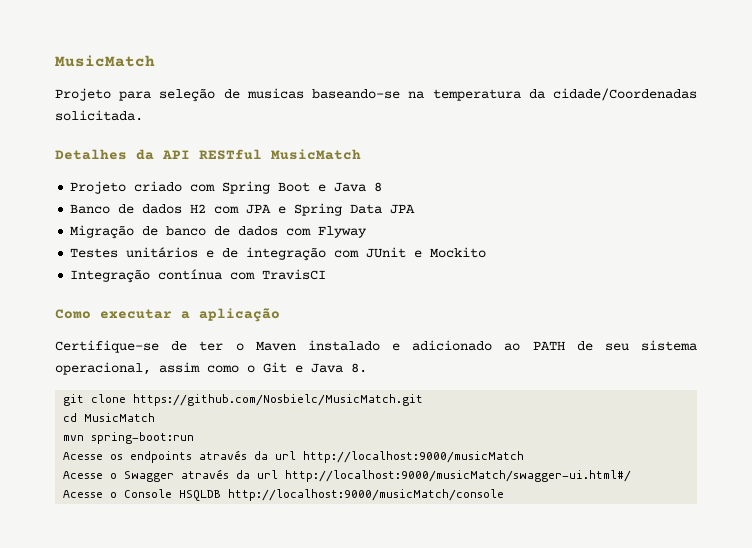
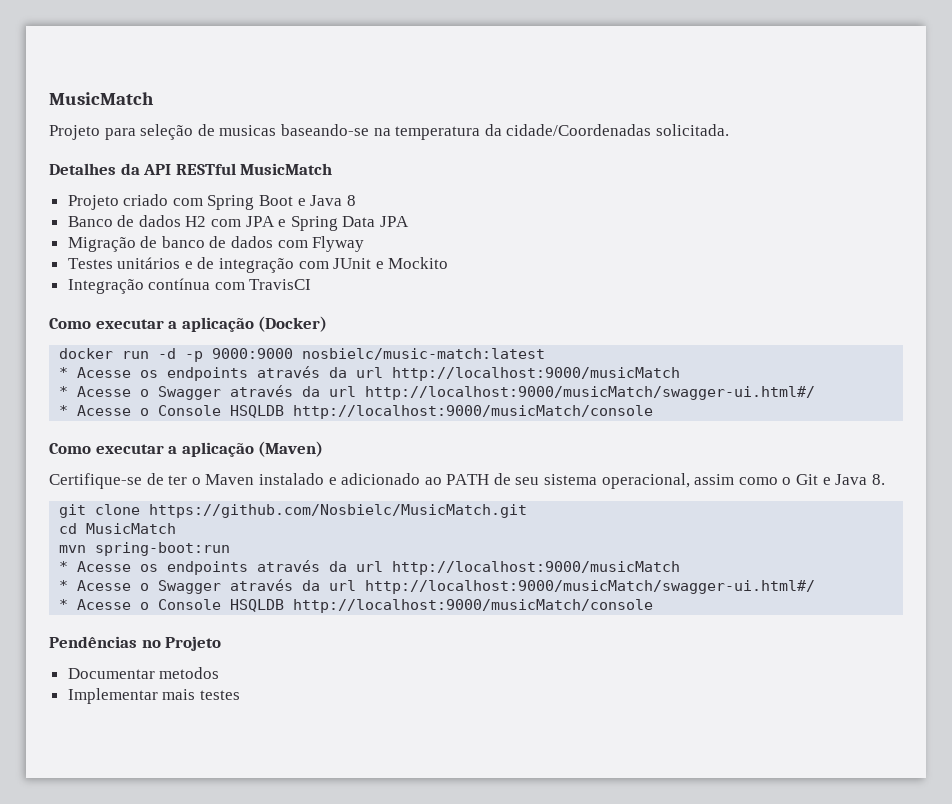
- Como executar a aplicação
+ Como executar a aplicação (Docker)
+ docker run -d -p 9000:9000 nosbielc/music-match:latest
+ * Acesse os endpoints através da url http://localhost:9000/musicMatch
+ * Acesse o Swagger através da url http://localhost:9000/musicMatch/swagger-ui.html#/
+ * Acesse o Console HSQLDB http://localhost:9000/musicMatch/console
+ Como executar a aplicação (Maven)
  mvn spring-boot:run
- Acesse os endpoints através da url http://localhost:9000/musicMatch
- Acesse o Swagger através da url http://localhost:9000/musicMatch/swagger-ui.html#/
- Acesse o Console HSQLDB http://localhost:9000/musicMatch/console
+ * Acesse os endpoints através da url http://localhost:9000/musicMatch
+ * Acesse o Swagger através da url http://localhost:9000/musicMatch/swagger-ui.html#/
+ * Acesse o Console HSQLDB http://localhost:9000/musicMatch/console
+ Pendências no Projeto
+ Documentar metodos
+ Implementar mais testes

